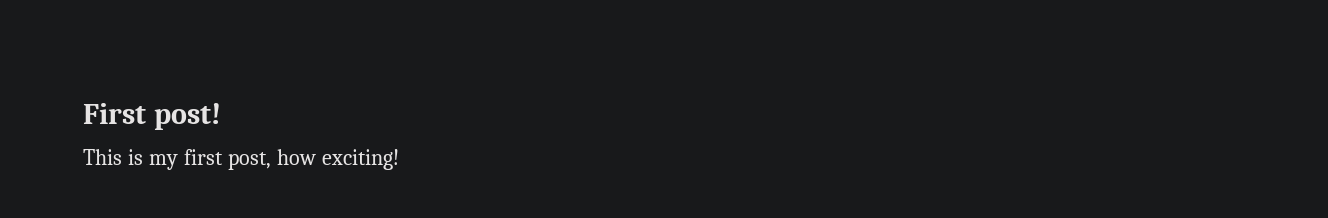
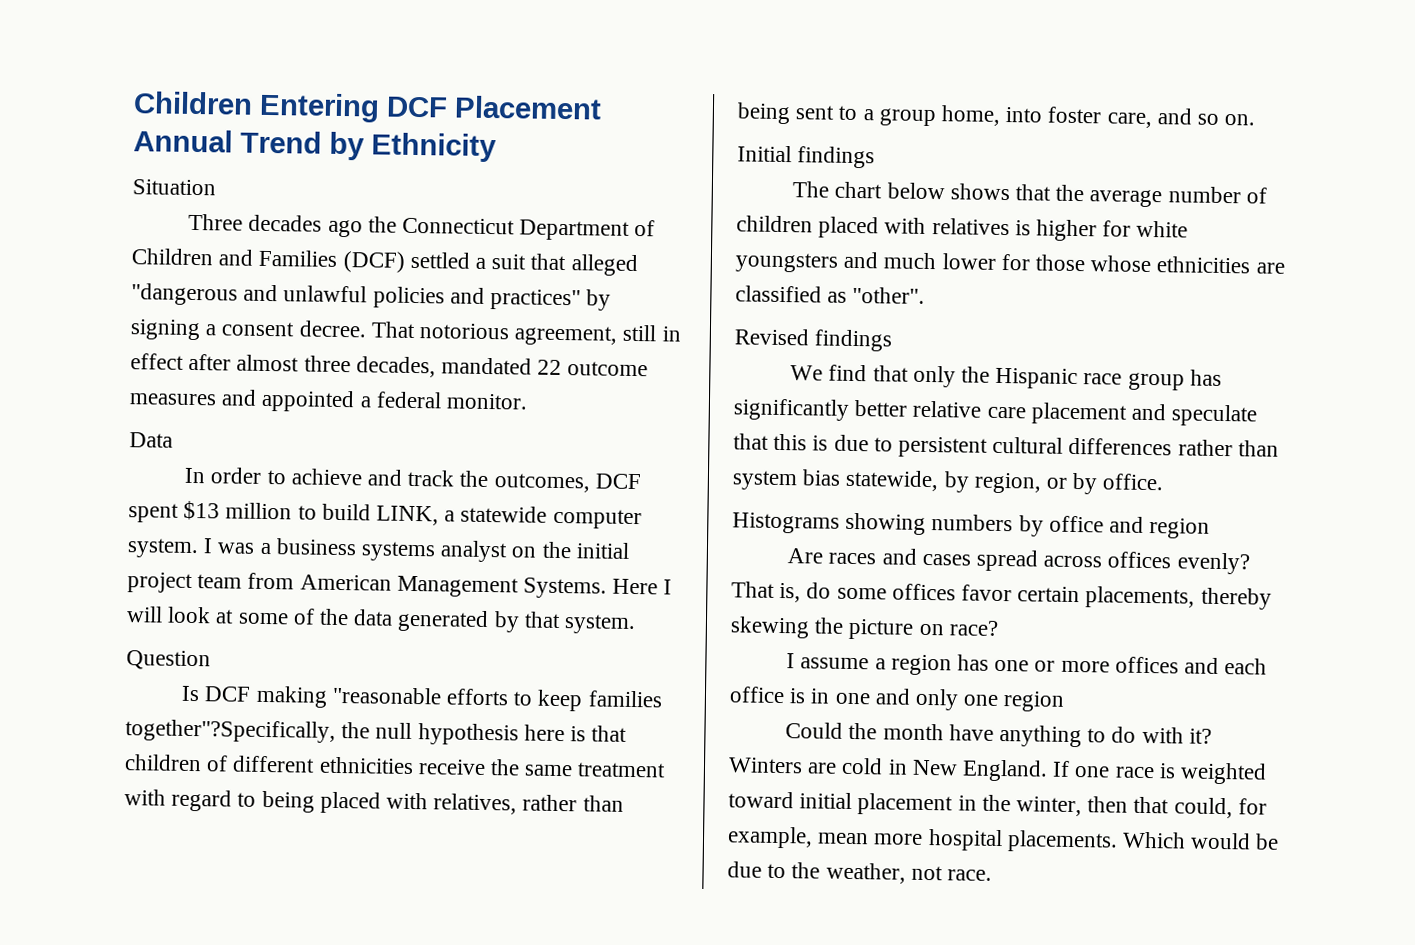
- First post!
- This is my first post, how exciting!
+ Children Entering DCF Placement Annual Trend by Ethnicity
+ Situation
+ Three decades ago the Connecticut Department of Children and Families (DCF) settled a suit that alleged "dangerous and unlawful policies and practices" by signing a consent decree. That notorious agreement, still in effect after almost three decades, mandated 22 outcome measures and appointed a federal monitor.
+ Data
+ In order to achieve and track the outcomes, DCF spent $13 million to build LINK, a statewide computer system. I was a business systems analyst on the initial project team from American Management Systems. Here I will look at some of the data generated by that system.
+ Question
+ Is DCF making "reasonable efforts to keep families together"?Specifically, the null hypothesis here is that children of different ethnicities receive the same treatment with regard to being placed with relatives, rather than being sent to a group home, into foster care, and so on.
+ Initial findings
+ The chart below shows that the average number of children placed with relatives is higher for white youngsters and much lower for those whose ethnicities are classified as "other".
+ Revised findings
+ We find that only the Hispanic race group has significantly better relative care placement and speculate that this is due to persistent cultural differences rather than system bias statewide, by region, or by office.
+ Histograms showing numbers by office and region
+ Are races and cases spread across offices evenly? That is, do some offices favor certain placements, thereby skewing the picture on race?
+ I assume a region has one or more offices and each office is in one and only one region
+ Could the month have anything to do with it? Winters are cold in New England. If one race is weighted toward initial placement in the winter, then that could, for example, mean more hospital placements. Which would be due to the weather, not race.

